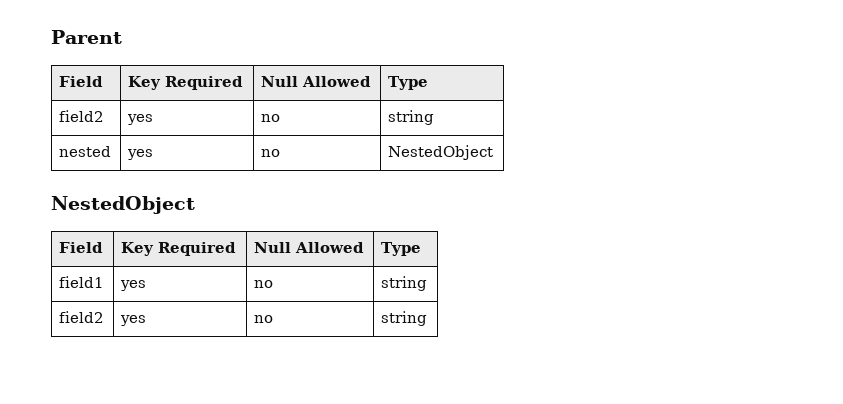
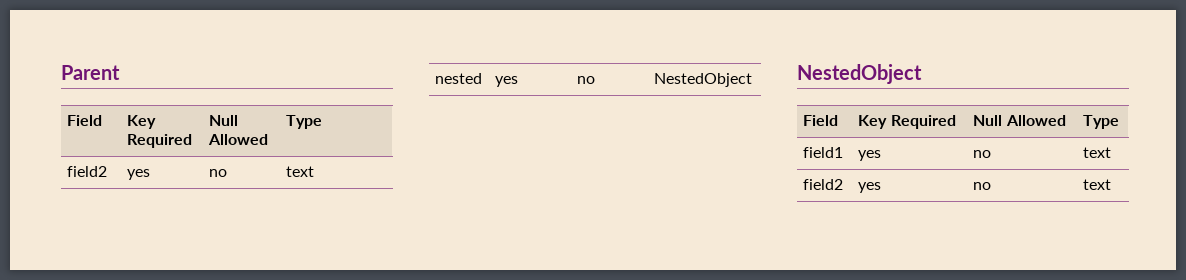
  Parent
  Field | Key Required | Null Allowed | Type
- field2 | yes | no | string
+ field2 | yes | no | text
- field1 | yes | no | string
- field2 | yes | no | string
+ field1 | yes | no | text
+ field2 | yes | no | text

